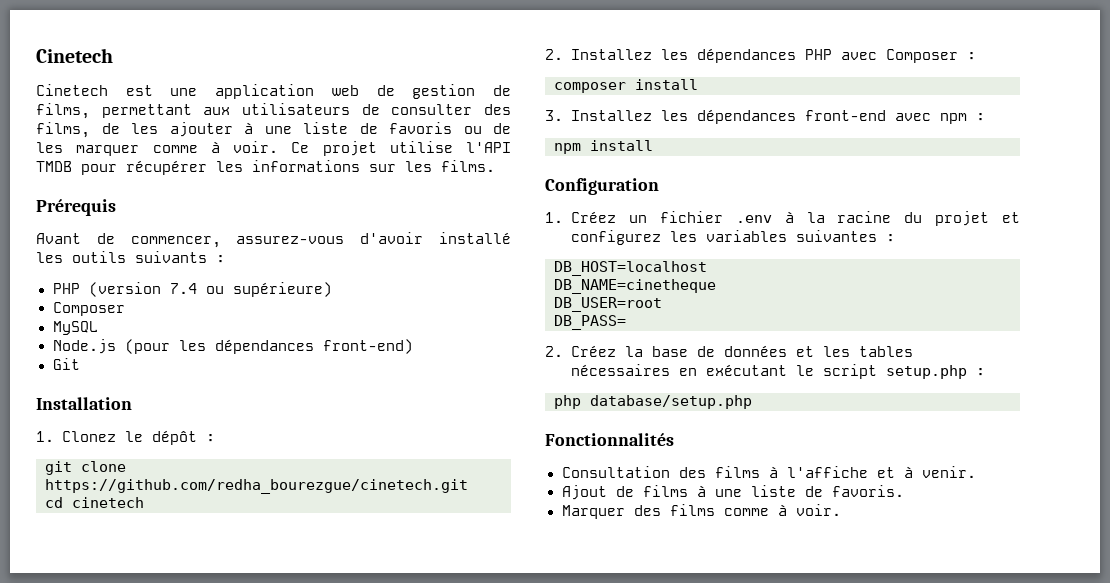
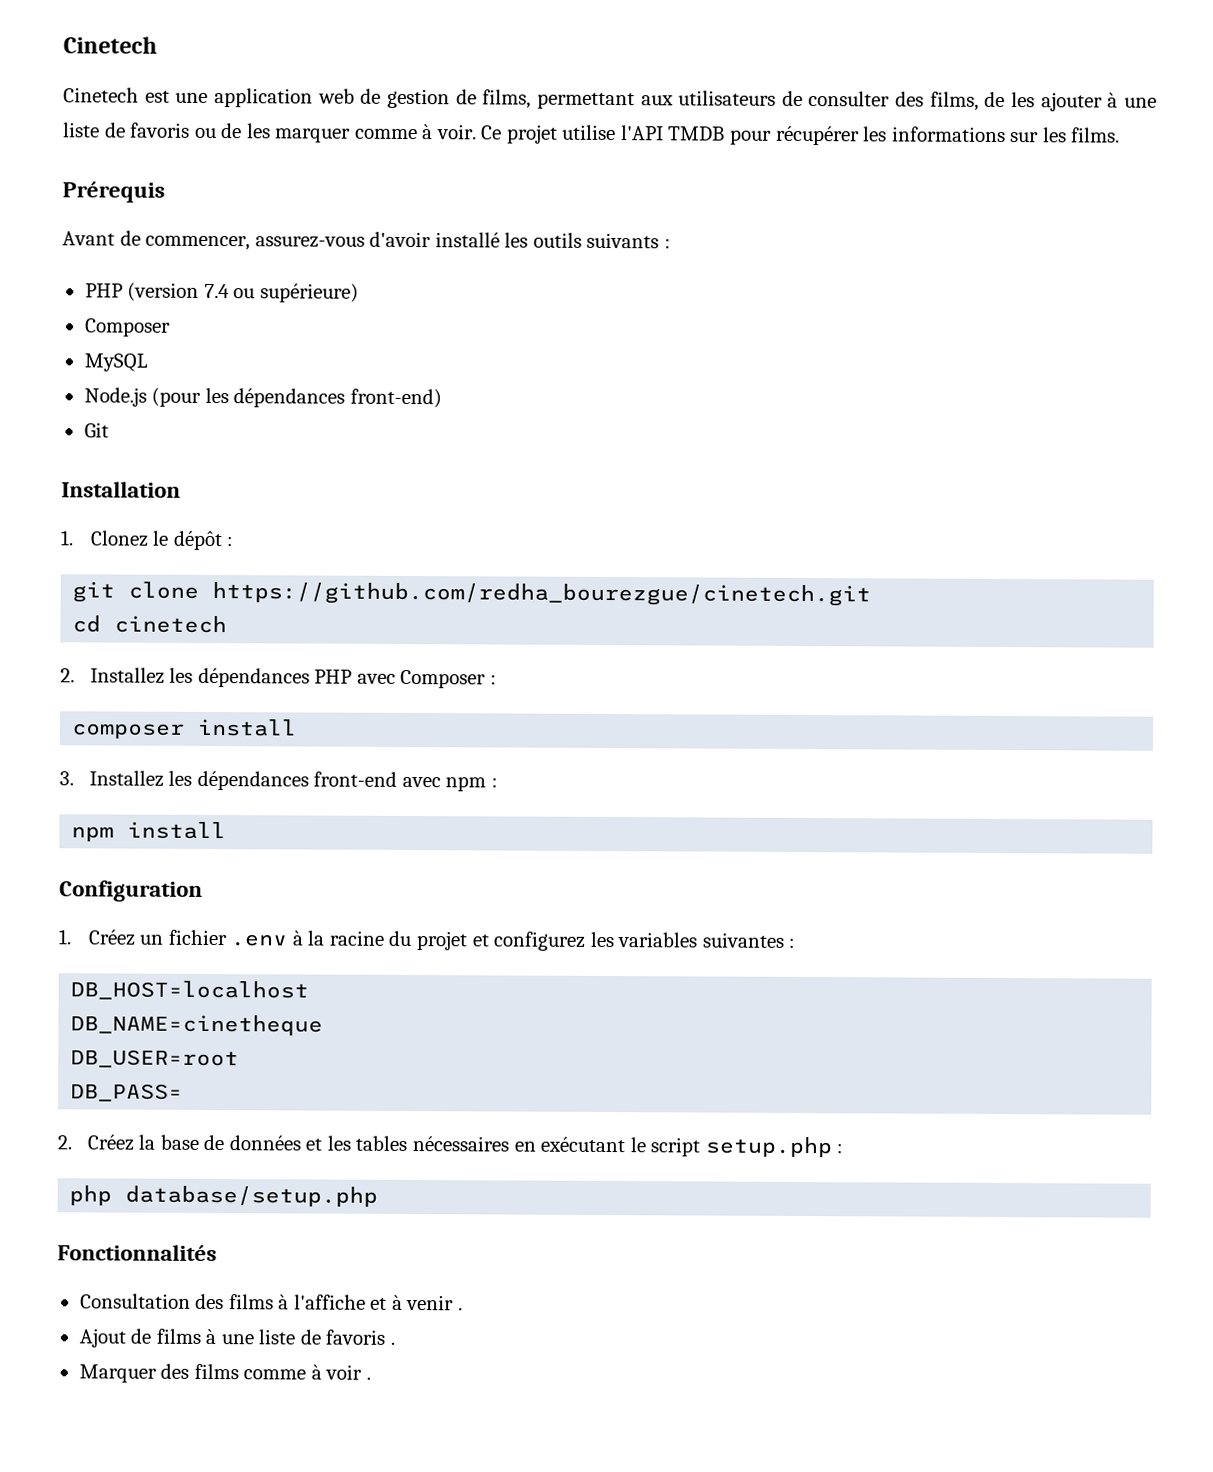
- Consultation des films à l'affiche et à venir.
+ Consultation des films à l'affiche et à venir .
- Ajout de films à une liste de favoris.
+ Ajout de films à une liste de favoris .
- Marquer des films comme à voir.
+ Marquer des films comme à voir .

